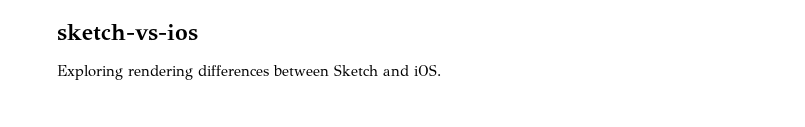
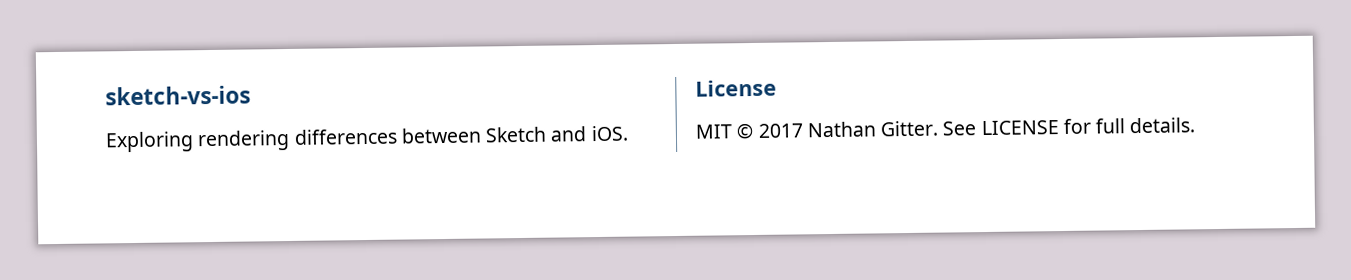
+ License
+ MIT © 2017 Nathan Gitter. See LICENSE for full details.

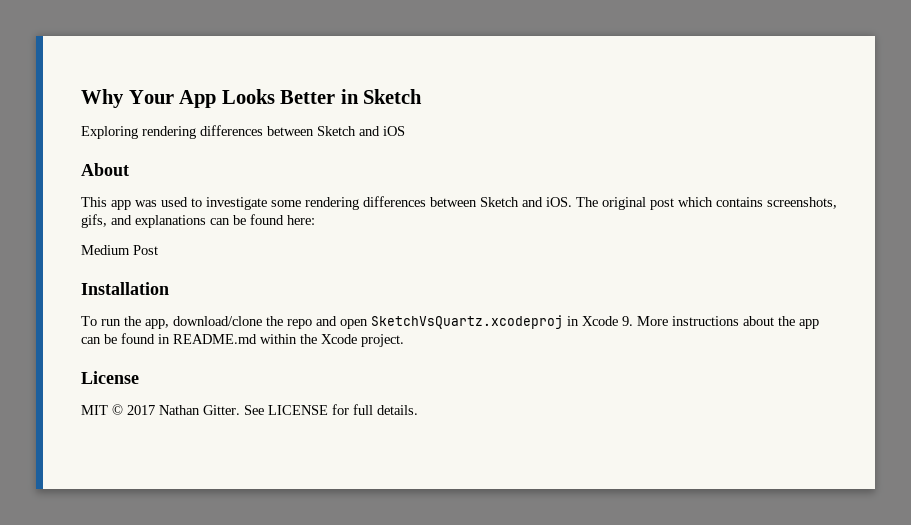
- sketch-vs-ios
+ Why Your App Looks Better in Sketch
- Exploring rendering differences between Sketch and iOS.
+ Exploring rendering differences between Sketch and iOS
+ About
+ This app was used to investigate some rendering differences between Sketch and iOS. The original post which contains screenshots, gifs, and explanations can be found here:
+ Medium Post
+ Installation
+ To run the app, download/clone the repo and open SketchVsQuartz.xcodeproj in Xcode 9. More instructions about the app can be found in README.md within the Xcode project.

